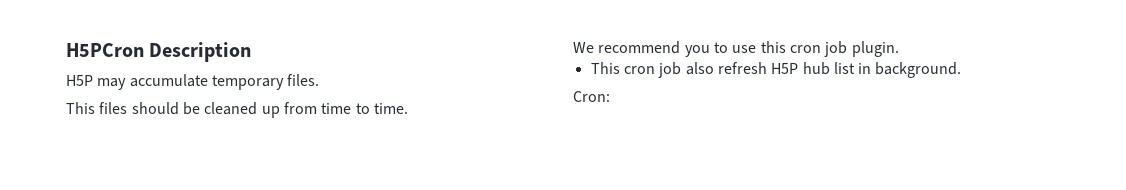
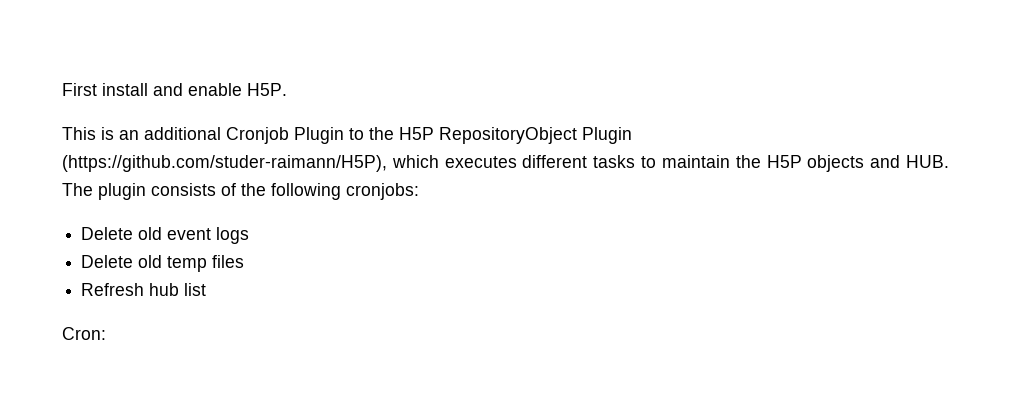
- H5PCron Description
- H5P may accumulate temporary files.
- This files should be cleaned up from time to time.
- We recommend you to use this cron job plugin.
- This cron job also refresh H5P hub list in background.
+ First install and enable H5P.
+ This is an additional Cronjob Plugin to the H5P RepositoryObject Plugin (https://github.com/studer-raimann/H5P), which executes different tasks to maintain the H5P objects and HUB. The plugin consists of the following cronjobs:
+ Delete old event logs
+ Delete old temp files
+ Refresh hub list

